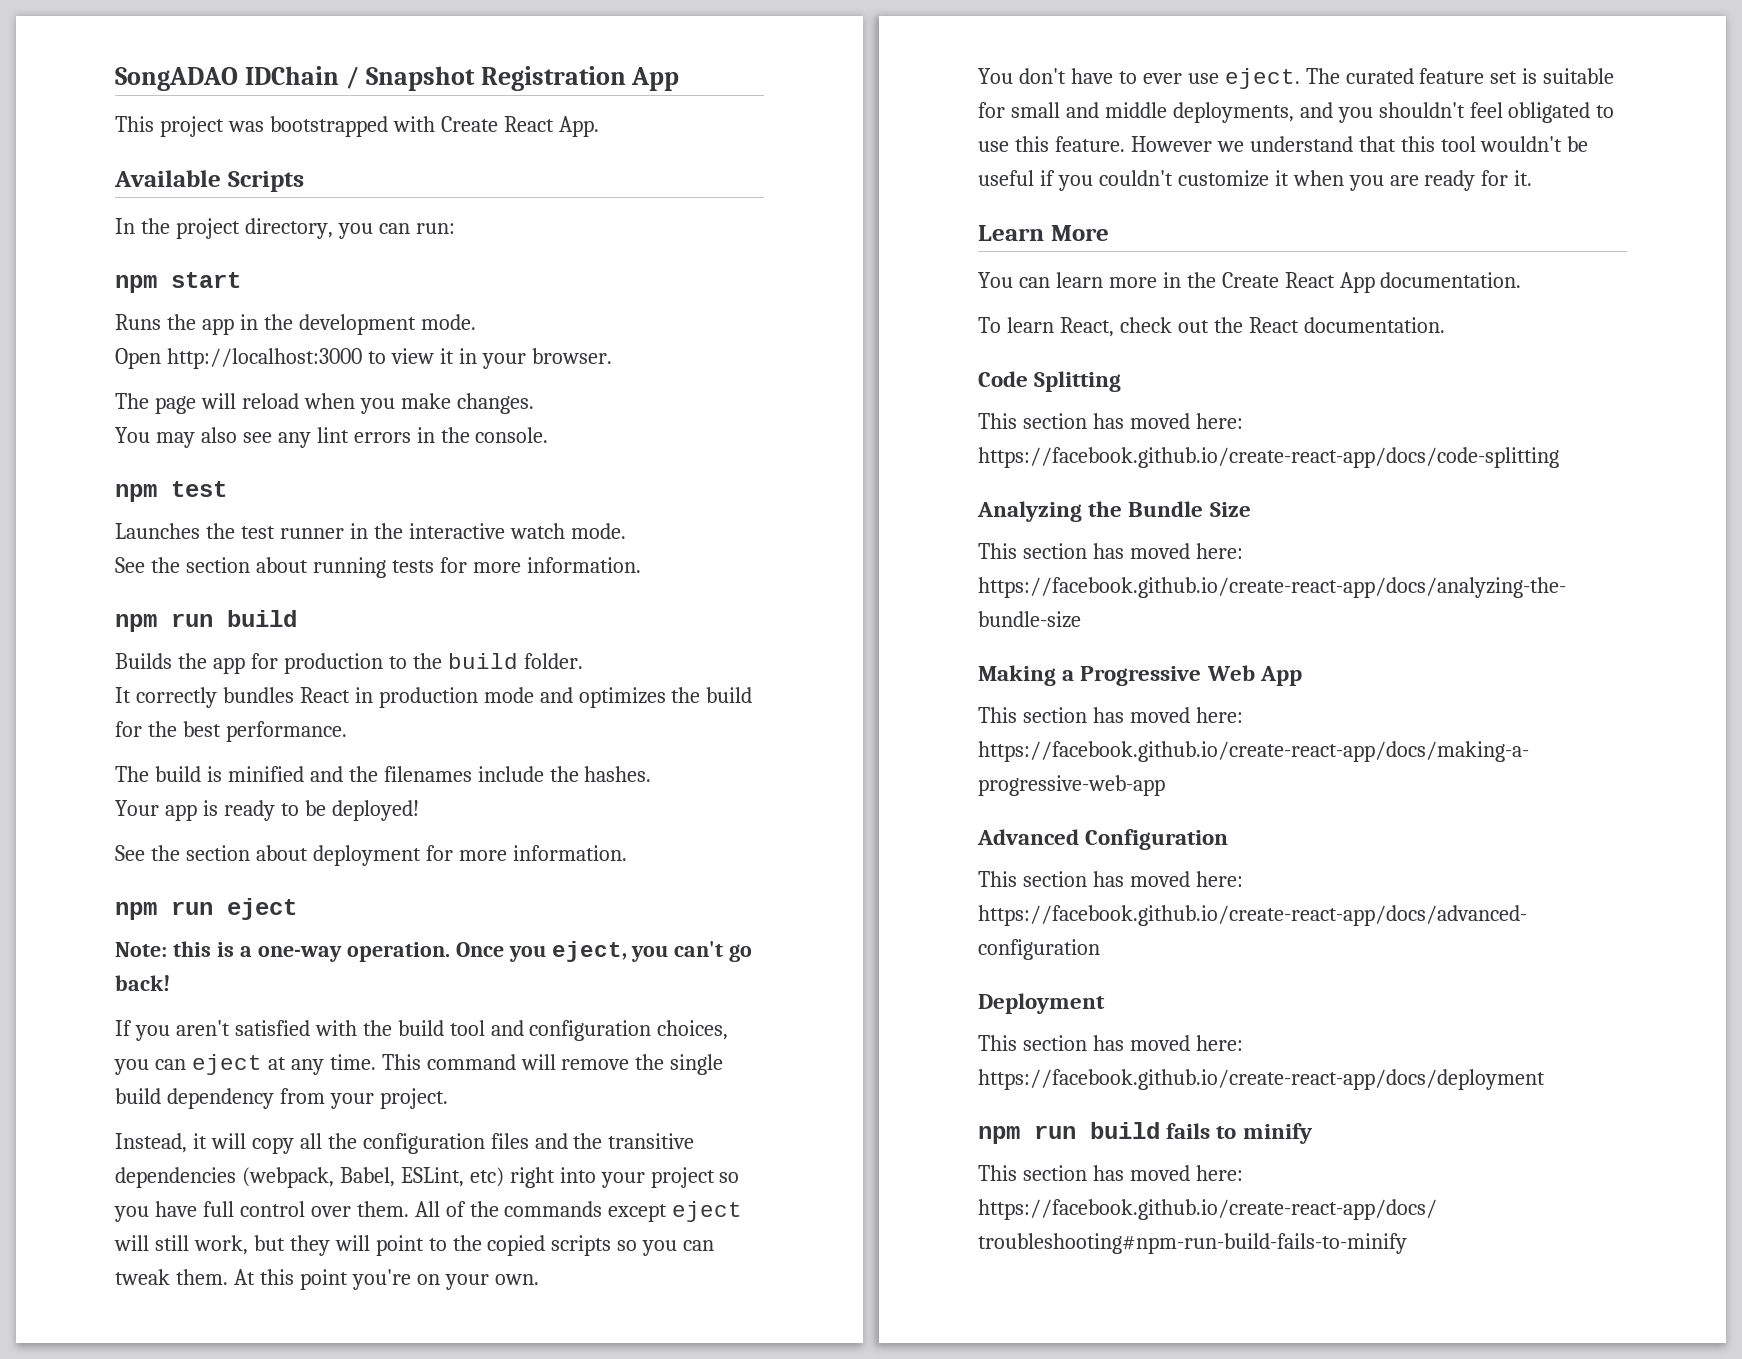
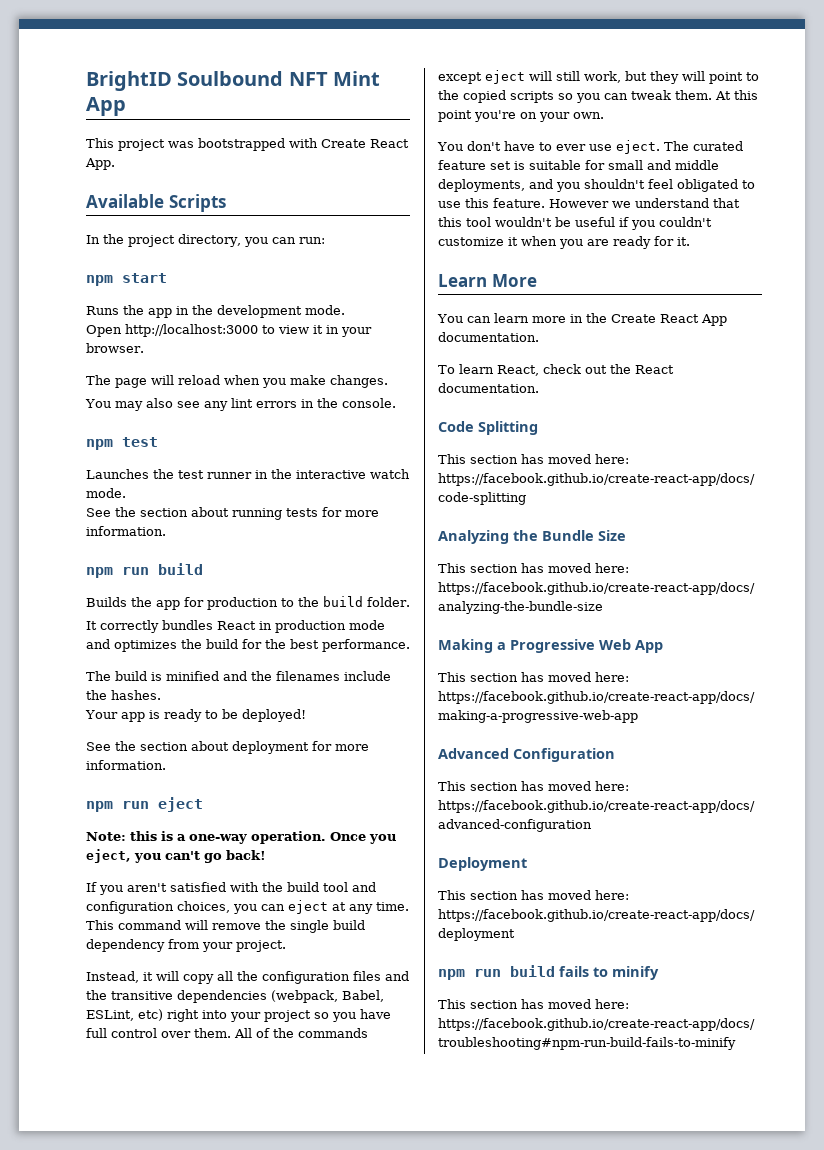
- SongADAO IDChain / Snapshot Registration App
+ BrightID Soulbound NFT Mint App

